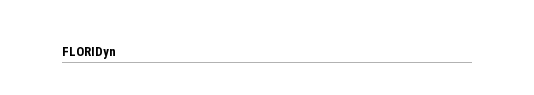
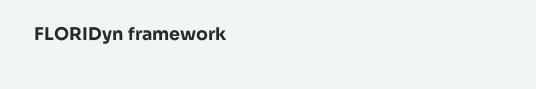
- FLORIDyn
+ FLORIDyn framework

